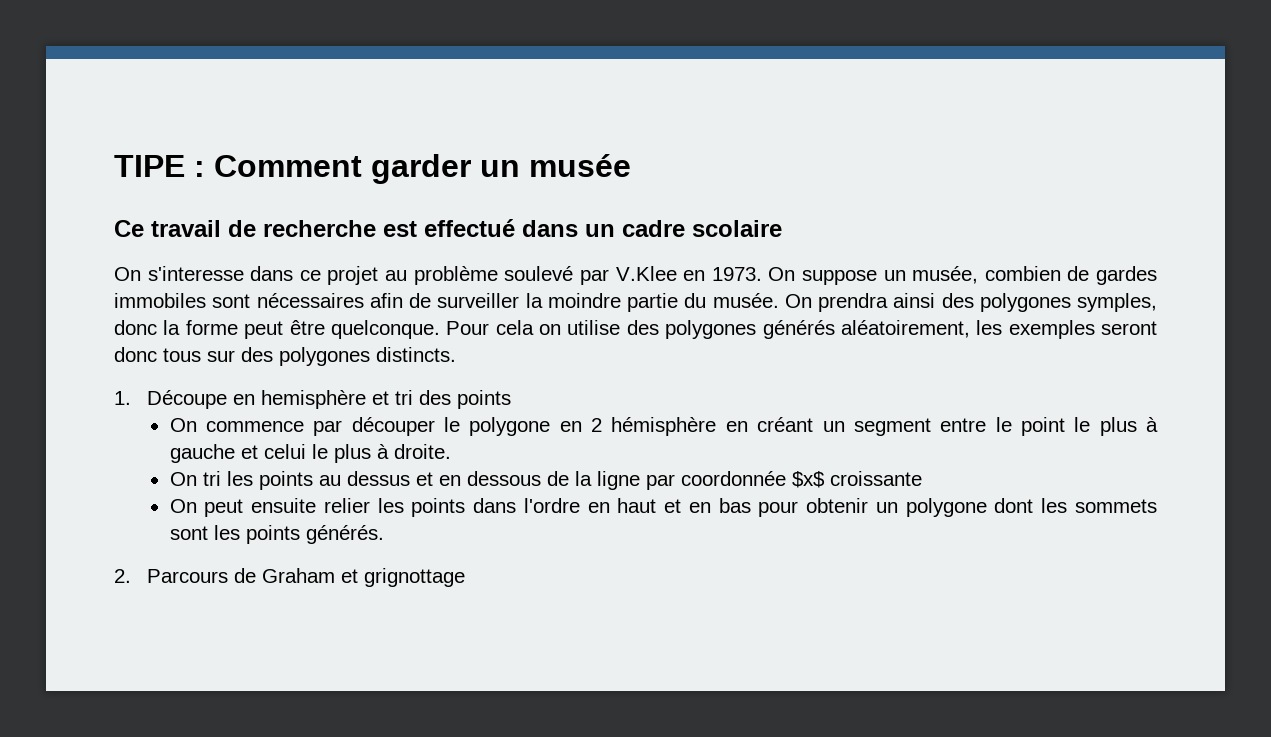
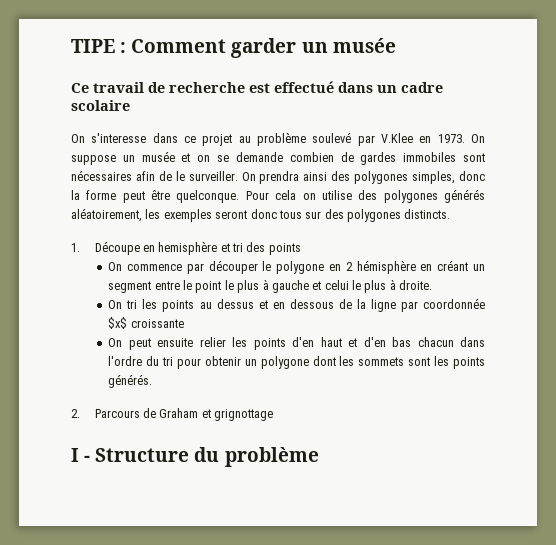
- On suppose un musée, combien de gardes immobiles sont nécessaires afin de surveiller la moindre partie du musée.
+ On suppose un musée et on se demande combien de gardes immobiles sont nécessaires afin de le surveiller.
- On prendra ainsi des polygones symples, donc la forme peut être quelconque.
+ On prendra ainsi des polygones simples, donc la forme peut être quelconque.
- On peut ensuite relier les points dans l'ordre en haut et en bas pour obtenir un polygone dont les sommets sont les points générés.
+ On peut ensuite relier les points d'en haut et d'en bas chacun dans l'ordre du tri pour obtenir un polygone dont les sommets sont les points générés.
+ I - Structure du problème

